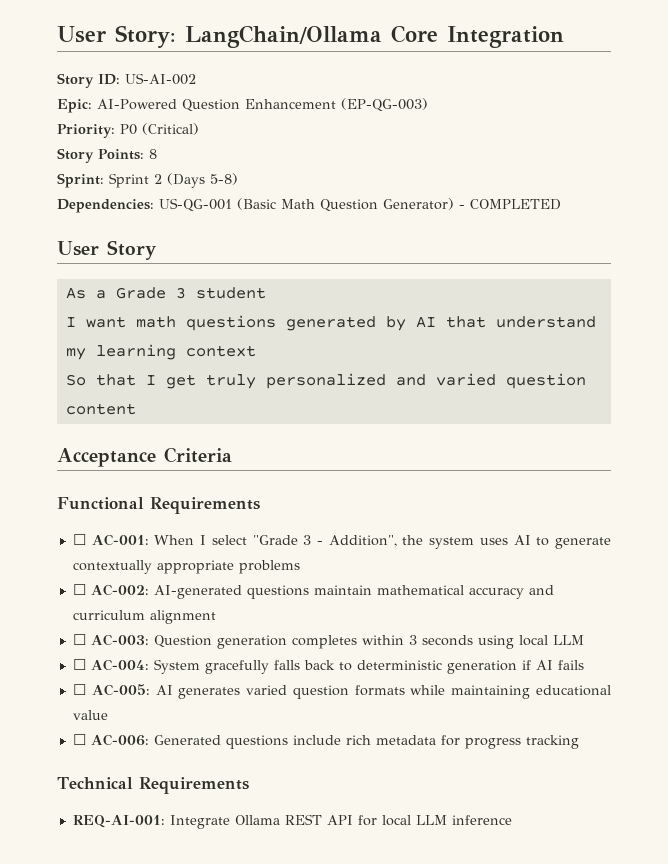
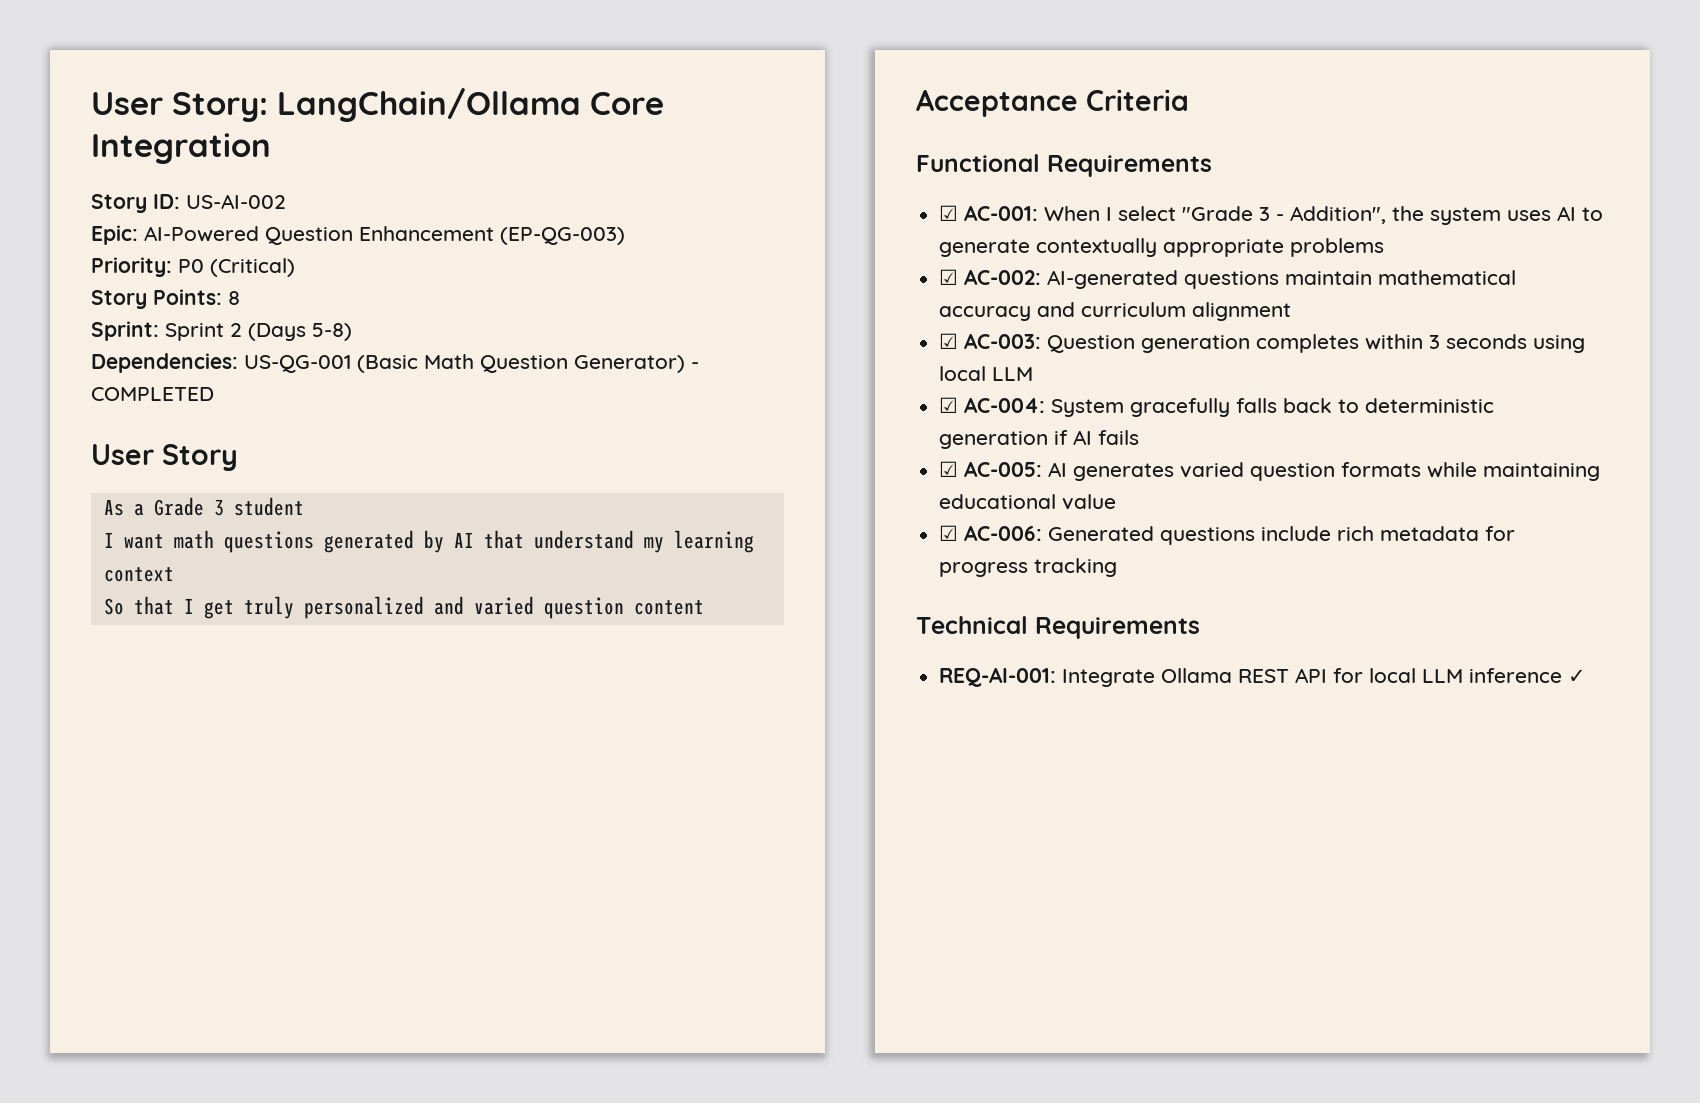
- ☐ AC-001: When I select "Grade 3 - Addition", the system uses AI to generate contextually appropriate problems
+ ☑ AC-001: When I select "Grade 3 - Addition", the system uses AI to generate contextually appropriate problems
- ☐ AC-002: AI-generated questions maintain mathematical accuracy and curriculum alignment
+ ☑ AC-002: AI-generated questions maintain mathematical accuracy and curriculum alignment
- ☐ AC-003: Question generation completes within 3 seconds using local LLM
+ ☑ AC-003: Question generation completes within 3 seconds using local LLM
- ☐ AC-004: System gracefully falls back to deterministic generation if AI fails
+ ☑ AC-004: System gracefully falls back to deterministic generation if AI fails
- ☐ AC-005: AI generates varied question formats while maintaining educational value
+ ☑ AC-005: AI generates varied question formats while maintaining educational value
- ☐ AC-006: Generated questions include rich metadata for progress tracking
+ ☑ AC-006: Generated questions include rich metadata for progress tracking
- REQ-AI-001: Integrate Ollama REST API for local LLM inference
+ REQ-AI-001: Integrate Ollama REST API for local LLM inference ✓

